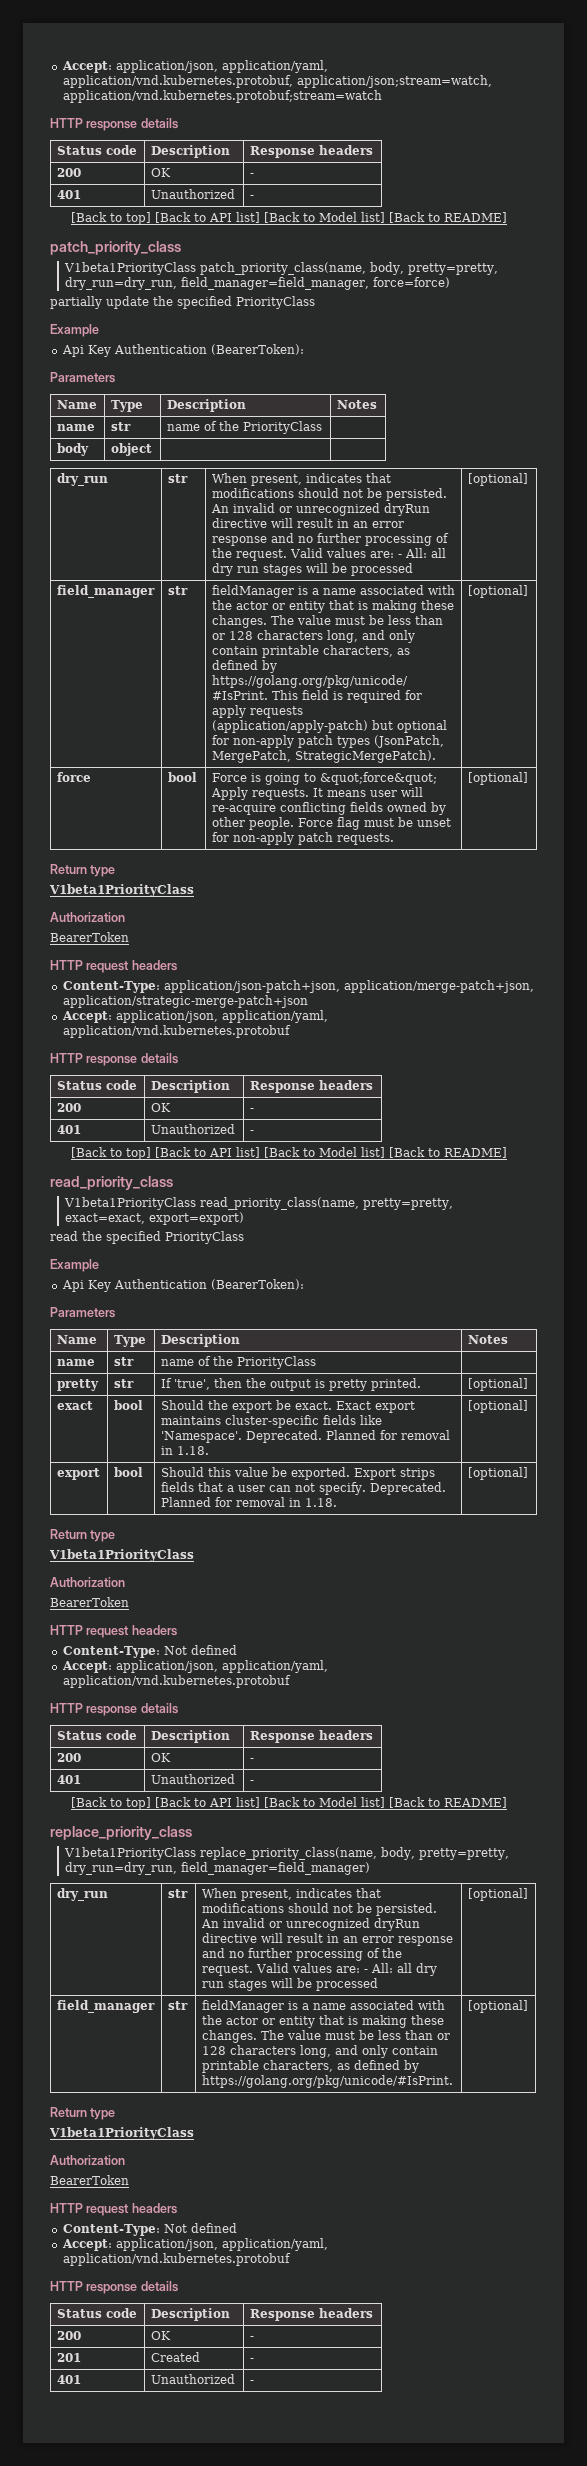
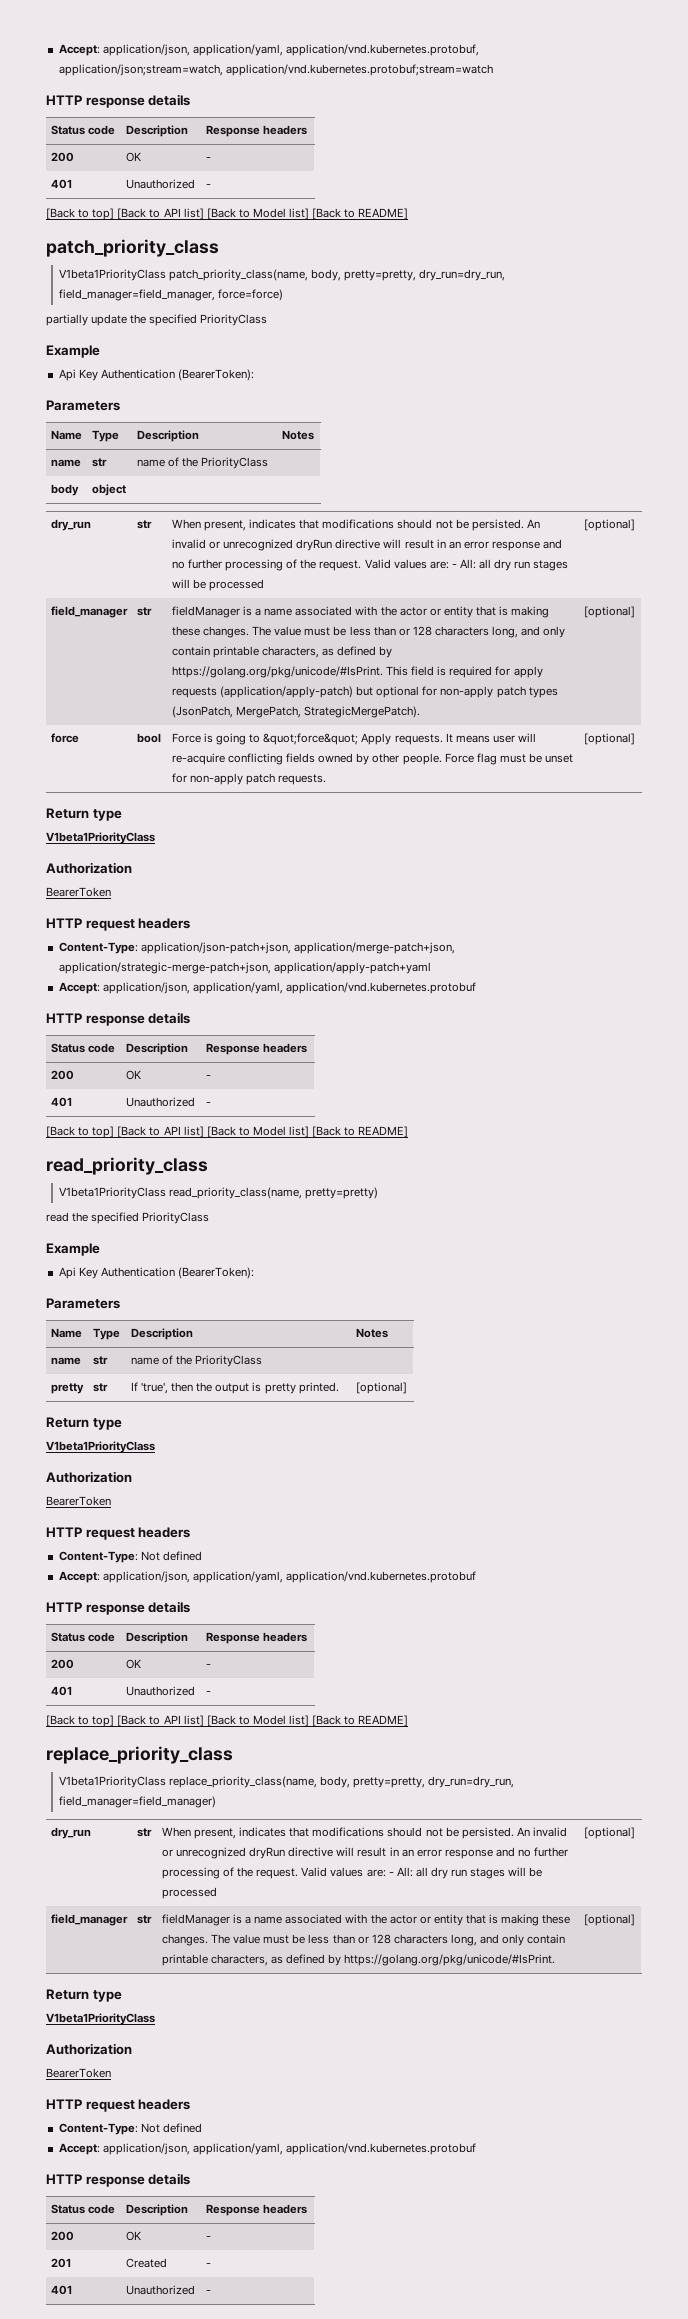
- Content-Type: application/json-patch+json, application/merge-patch+json, application/strategic-merge-patch+json
+ Content-Type: application/json-patch+json, application/merge-patch+json, application/strategic-merge-patch+json, application/apply-patch+yaml
- V1beta1PriorityClass read_priority_class(name, pretty=pretty, exact=exact, export=export)
+ V1beta1PriorityClass read_priority_class(name, pretty=pretty)
- exact | bool | Should the export be exact. Exact export maintains cluster-specific fields like 'Namespace'. Deprecated. Planned for removal in 1.18. | [optional]
- export | bool | Should this value be exported. Export strips fields that a user can not specify. Deprecated. Planned for removal in 1.18. | [optional]

